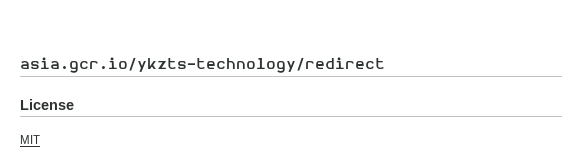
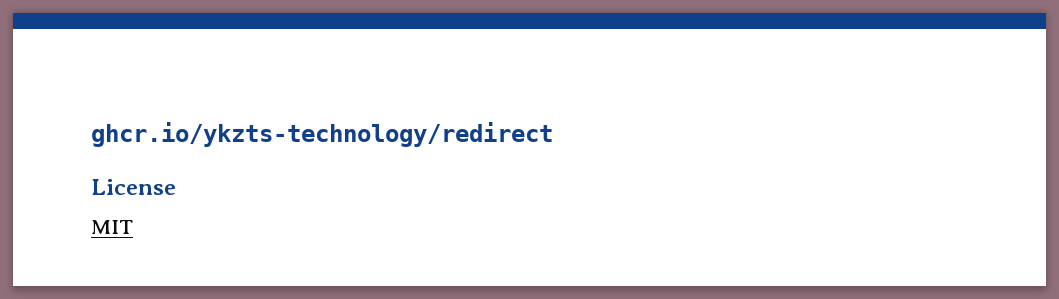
- asia.gcr.io/ykzts-technology/redirect
+ ghcr.io/ykzts-technology/redirect

